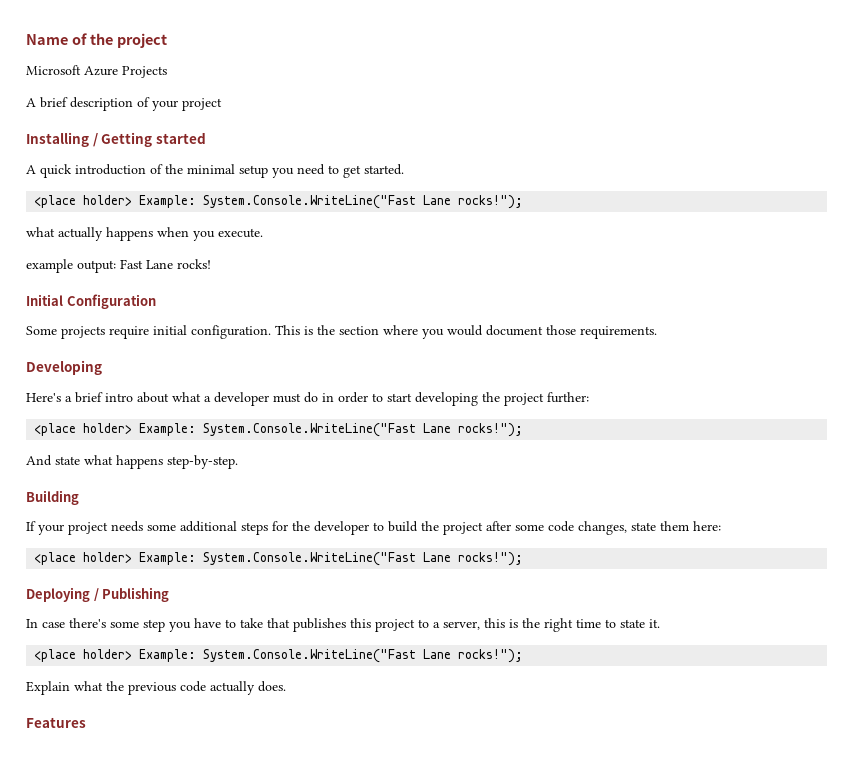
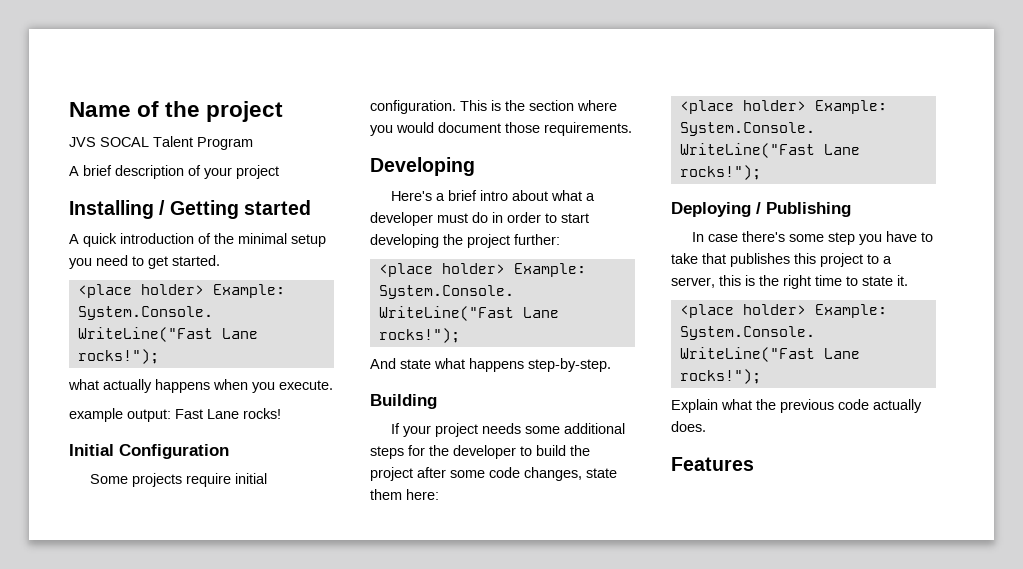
- Microsoft Azure Projects
+ JVS SOCAL Talent Program

